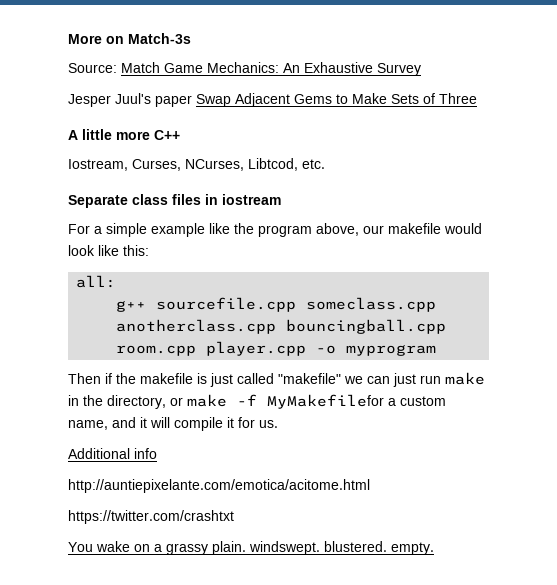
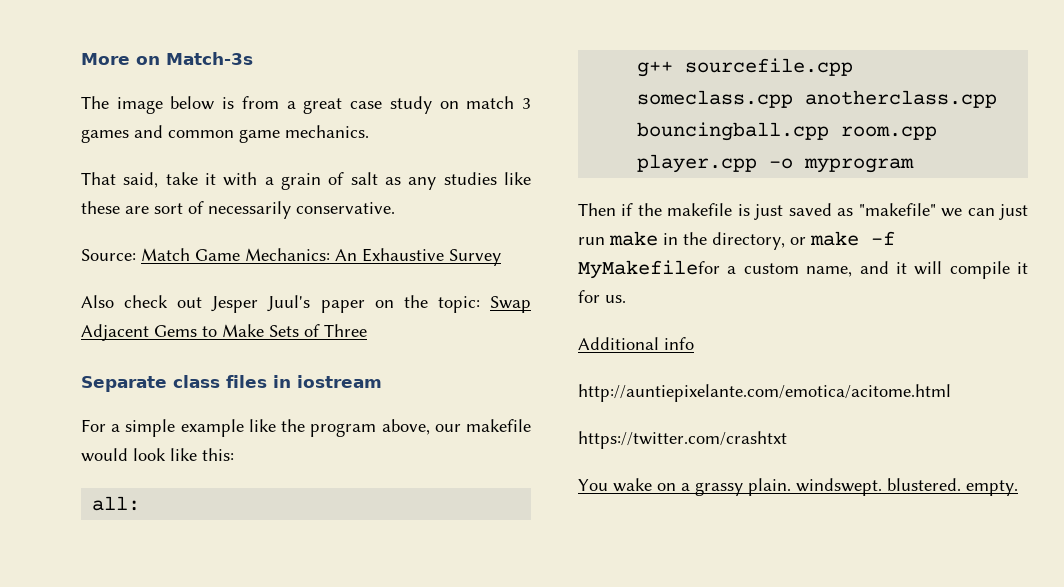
+ The image below is from a great case study on match 3 games and common game mechanics.
+ That said, take it with a grain of salt as any studies like these are sort of necessarily conservative.
- Jesper Juul's paper Swap Adjacent Gems to Make Sets of Three
+ Also check out Jesper Juul's paper on the topic: Swap Adjacent Gems to Make Sets of Three
- A little more C++
- Iostream, Curses, NCurses, Libtcod, etc.
- Then if the makefile is just called "makefile" we can just run make in the directory, or make -f MyMakefilefor a custom name, and it will compile it for us.
+ Then if the makefile is just saved as "makefile" we can just run make in the directory, or make -f MyMakefilefor a custom name, and it will compile it for us.

